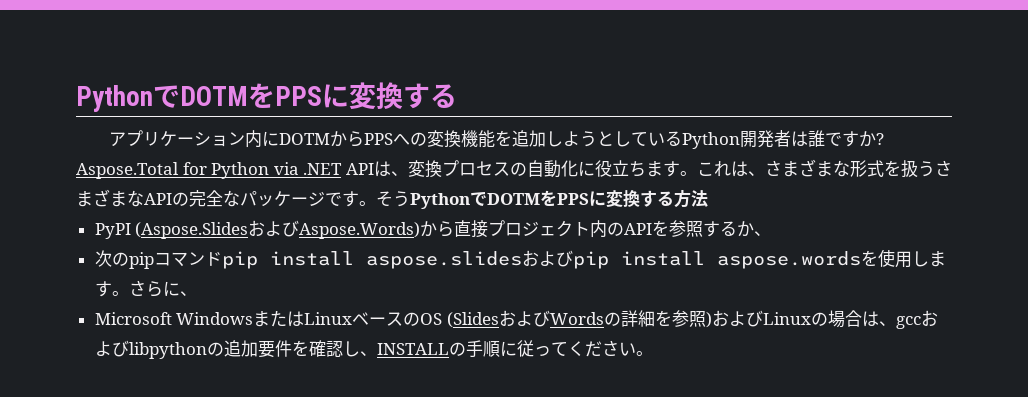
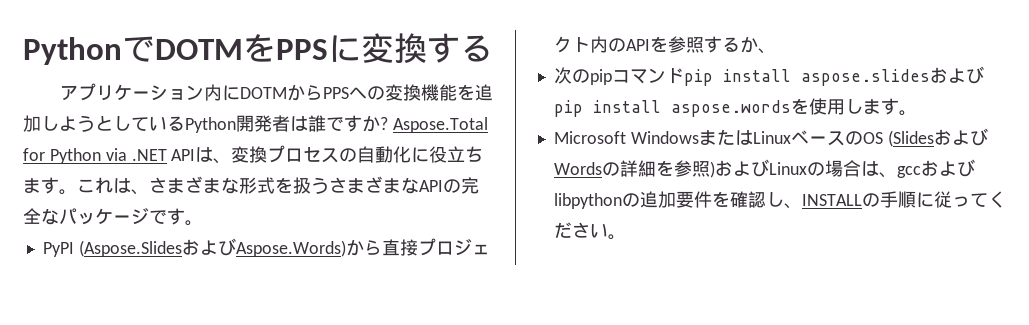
- そうPythonでDOTMをPPSに変換する方法
- さらに、

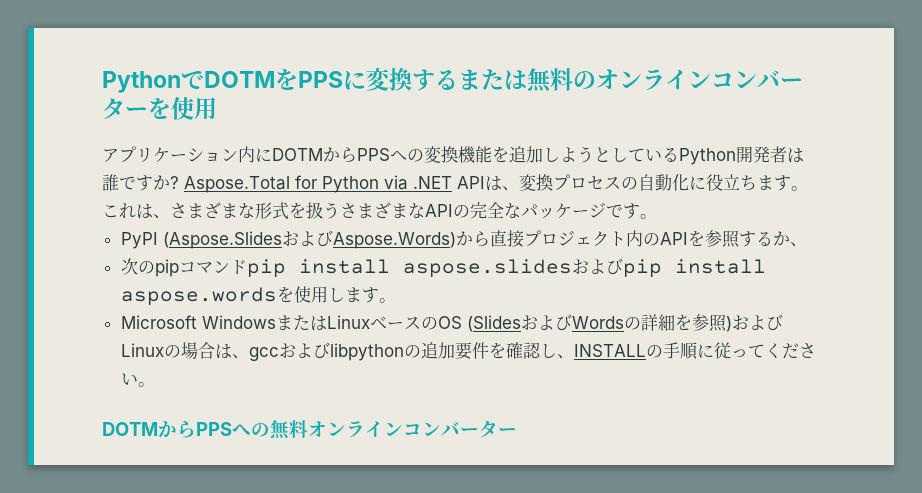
- PythonでDOTMをPPSに変換する
+ PythonでDOTMをPPSに変換するまたは無料のオンラインコンバーターを使用
+ DOTMからPPSへの無料オンラインコンバーター

